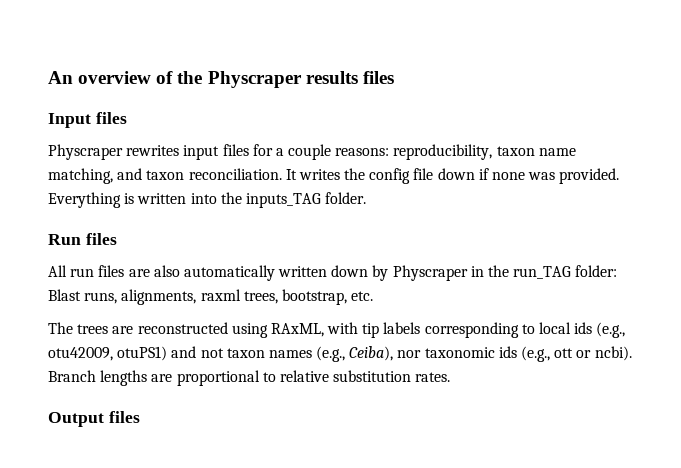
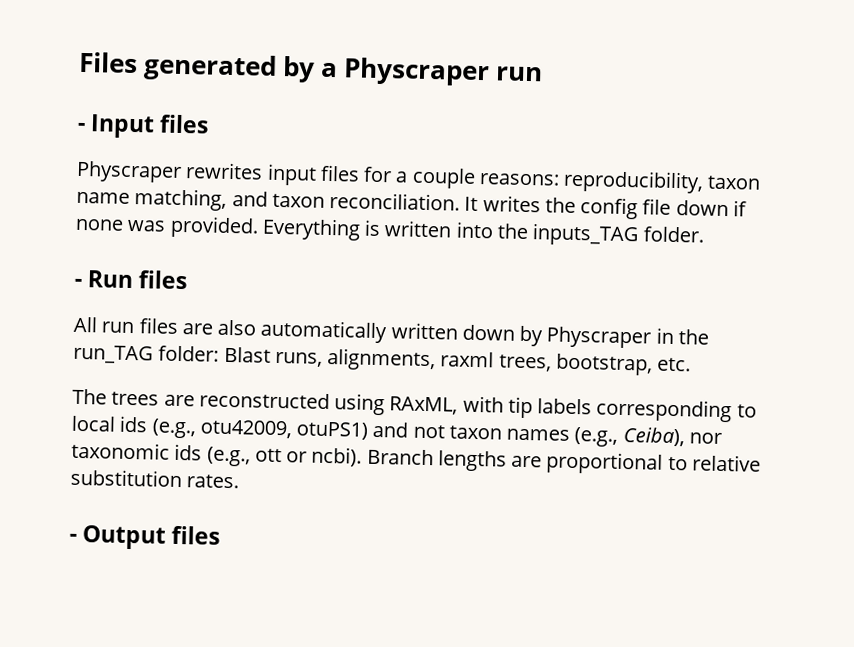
- An overview of the Physcraper results files
- Input files
+ Files generated by a Physcraper run
+ - Input files
- Run files
+ - Run files
- Output files
+ - Output files

